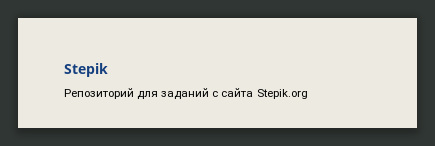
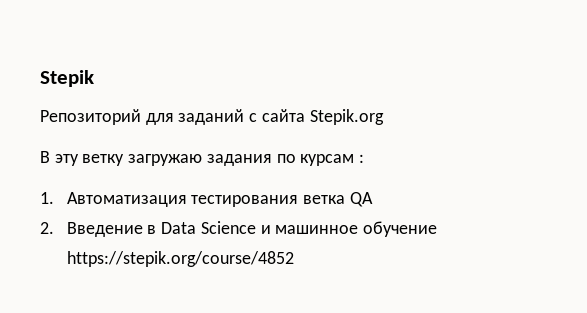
+ В эту ветку загружаю задания по курсам :
+ 1. Автоматизация тестирования ветка QA
+ 2. Введение в Data Science и машинное обучение https://stepik.org/course/4852

